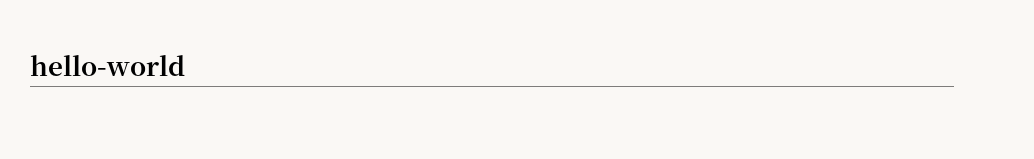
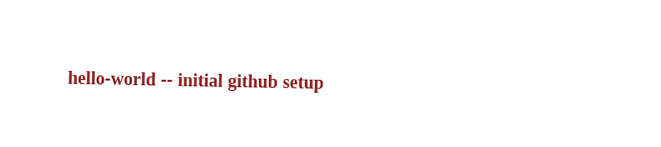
- hello-world
+ hello-world -- initial github setup

